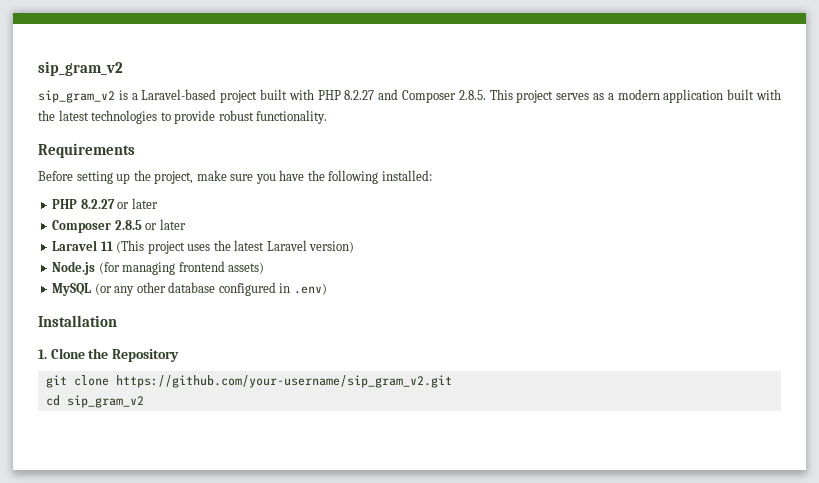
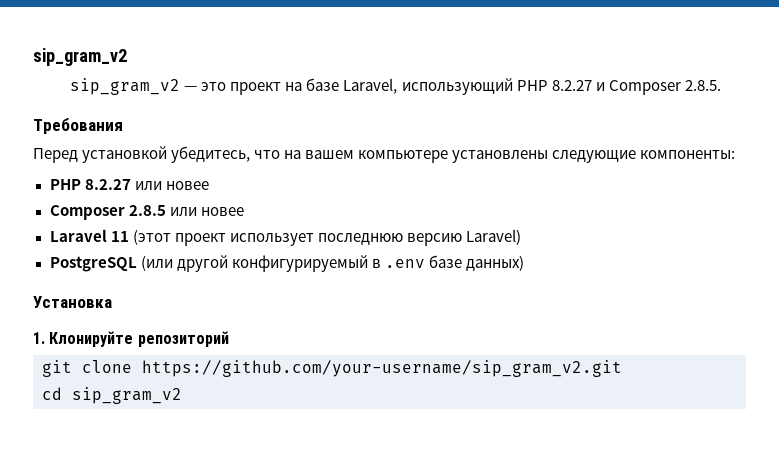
- sip_gram_v2 is a Laravel-based project built with PHP 8.2.27 and Composer 2.8.5. This project serves as a modern application built with the latest technologies to provide robust functionality.
- Requirements
- Before setting up the project, make sure you have the following installed:
- PHP 8.2.27 or later
+ sip_gram_v2 — это проект на базе Laravel, использующий PHP 8.2.27 и Composer 2.8.5.
+ Требования
+ Перед установкой убедитесь, что на вашем компьютере установлены следующие компоненты:
+ PHP 8.2.27 или новее
- Composer 2.8.5 or later
+ Composer 2.8.5 или новее
- Laravel 11 (This project uses the latest Laravel version)
- Node.js (for managing frontend assets)
- MySQL (or any other database configured in .env)
- Installation
- 1. Clone the Repository
+ Laravel 11 (этот проект использует последнюю версию Laravel)
+ PostgreSQL (или другой конфигурируемый в .env базе данных)
+ Установка
+ 1. Клонируйте репозиторий

